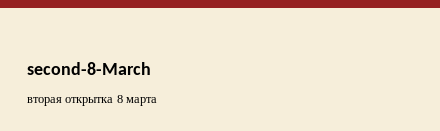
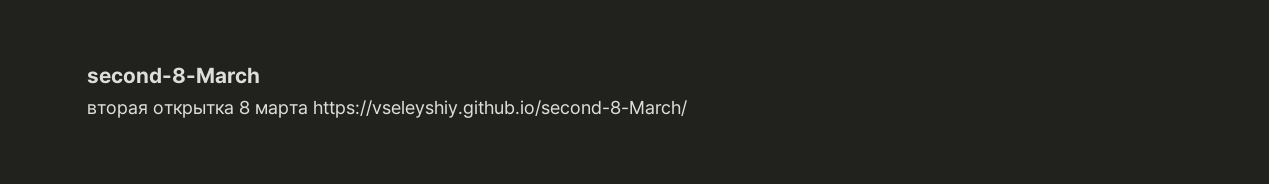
- вторая открытка 8 марта
+ вторая открытка 8 марта https://vseleyshiy.github.io/second-8-March/

